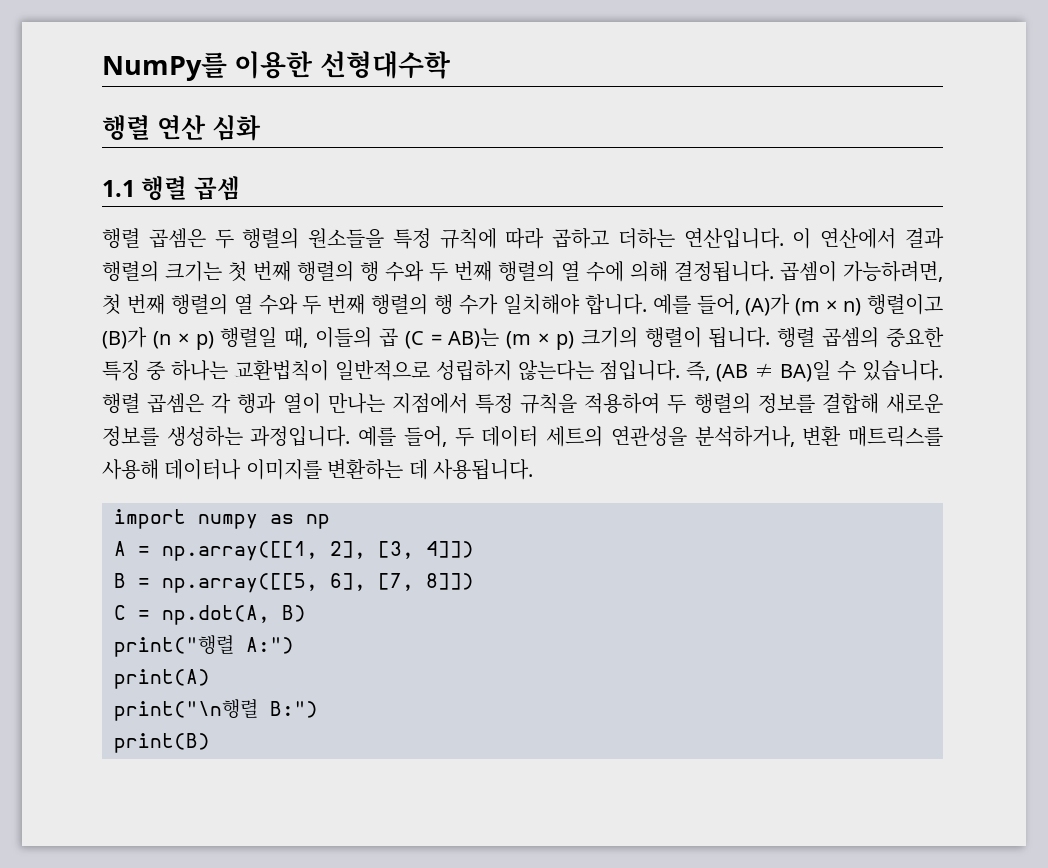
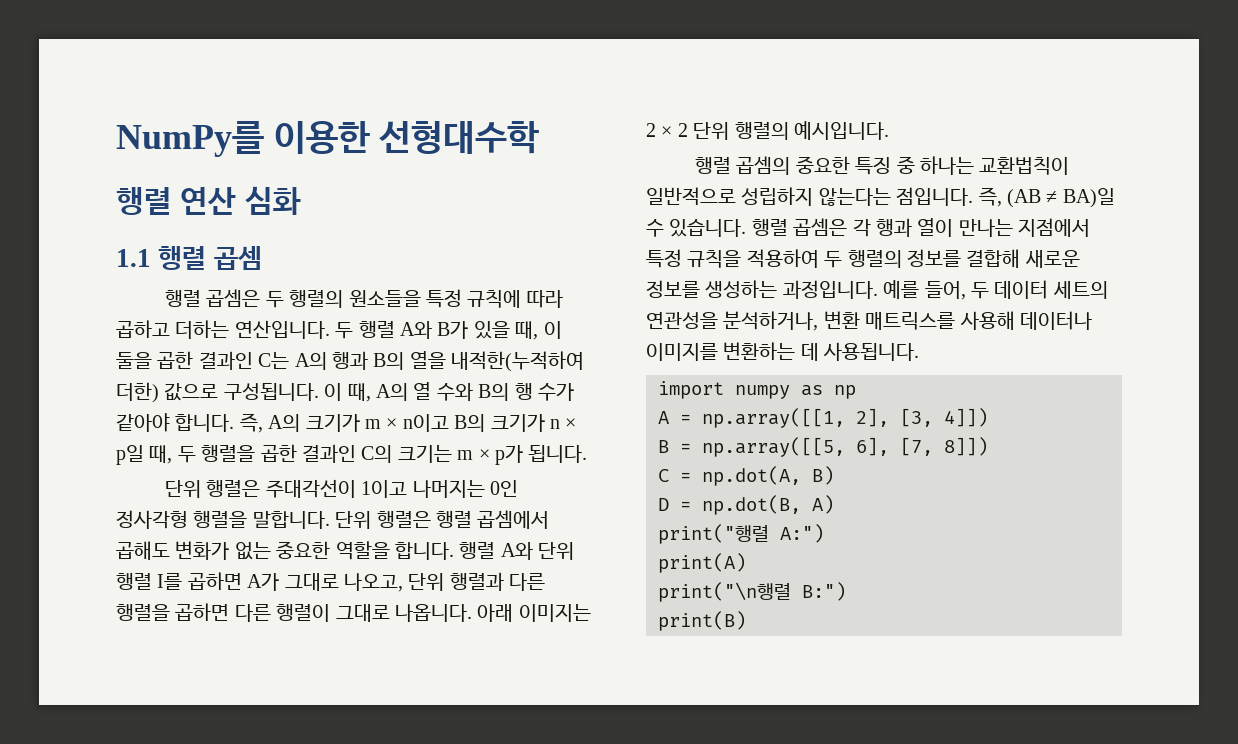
- 이 연산에서 결과 행렬의 크기는 첫 번째 행렬의 행 수와 두 번째 행렬의 열 수에 의해 결정됩니다. 곱셈이 가능하려면, 첫 번째 행렬의 열 수와 두 번째 행렬의 행 수가 일치해야 합니다. 예를 들어, (A)가 (m × n) 행렬이고 (B)가 (n × p) 행렬일 때, 이들의 곱 (C = AB)는 (m × p) 크기의 행렬이 됩니다. 행렬 곱셈의 중요한 특징 중 하나는 교환법칙이 일반적으로 성립하지 않는다는 점입니다.
+ 두 행렬 A와 B가 있을 때, 이 둘을 곱한 결과인 C는 A의 행과 B의 열을 내적한(누적하여 더한) 값으로 구성됩니다. 이 때, A의 열 수와 B의 행 수가 같아야 합니다. 즉, A의 크기가 m × n이고 B의 크기가 n × p일 때, 두 행렬을 곱한 결과인 C의 크기는 m × p가 됩니다.
+ 단위 행렬은 주대각선이 1이고 나머지는 0인 정사각형 행렬을 말합니다. 단위 행렬은 행렬 곱셈에서 곱해도 변화가 없는 중요한 역할을 합니다. 행렬 A와 단위 행렬 I를 곱하면 A가 그대로 나오고, 단위 행렬과 다른 행렬을 곱하면 다른 행렬이 그대로 나옵니다. 아래 이미지는 2 × 2 단위 행렬의 예시입니다.
+ 행렬 곱셈의 중요한 특징 중 하나는 교환법칙이 일반적으로 성립하지 않는다는 점입니다.
+ D = np.dot(B, A)

